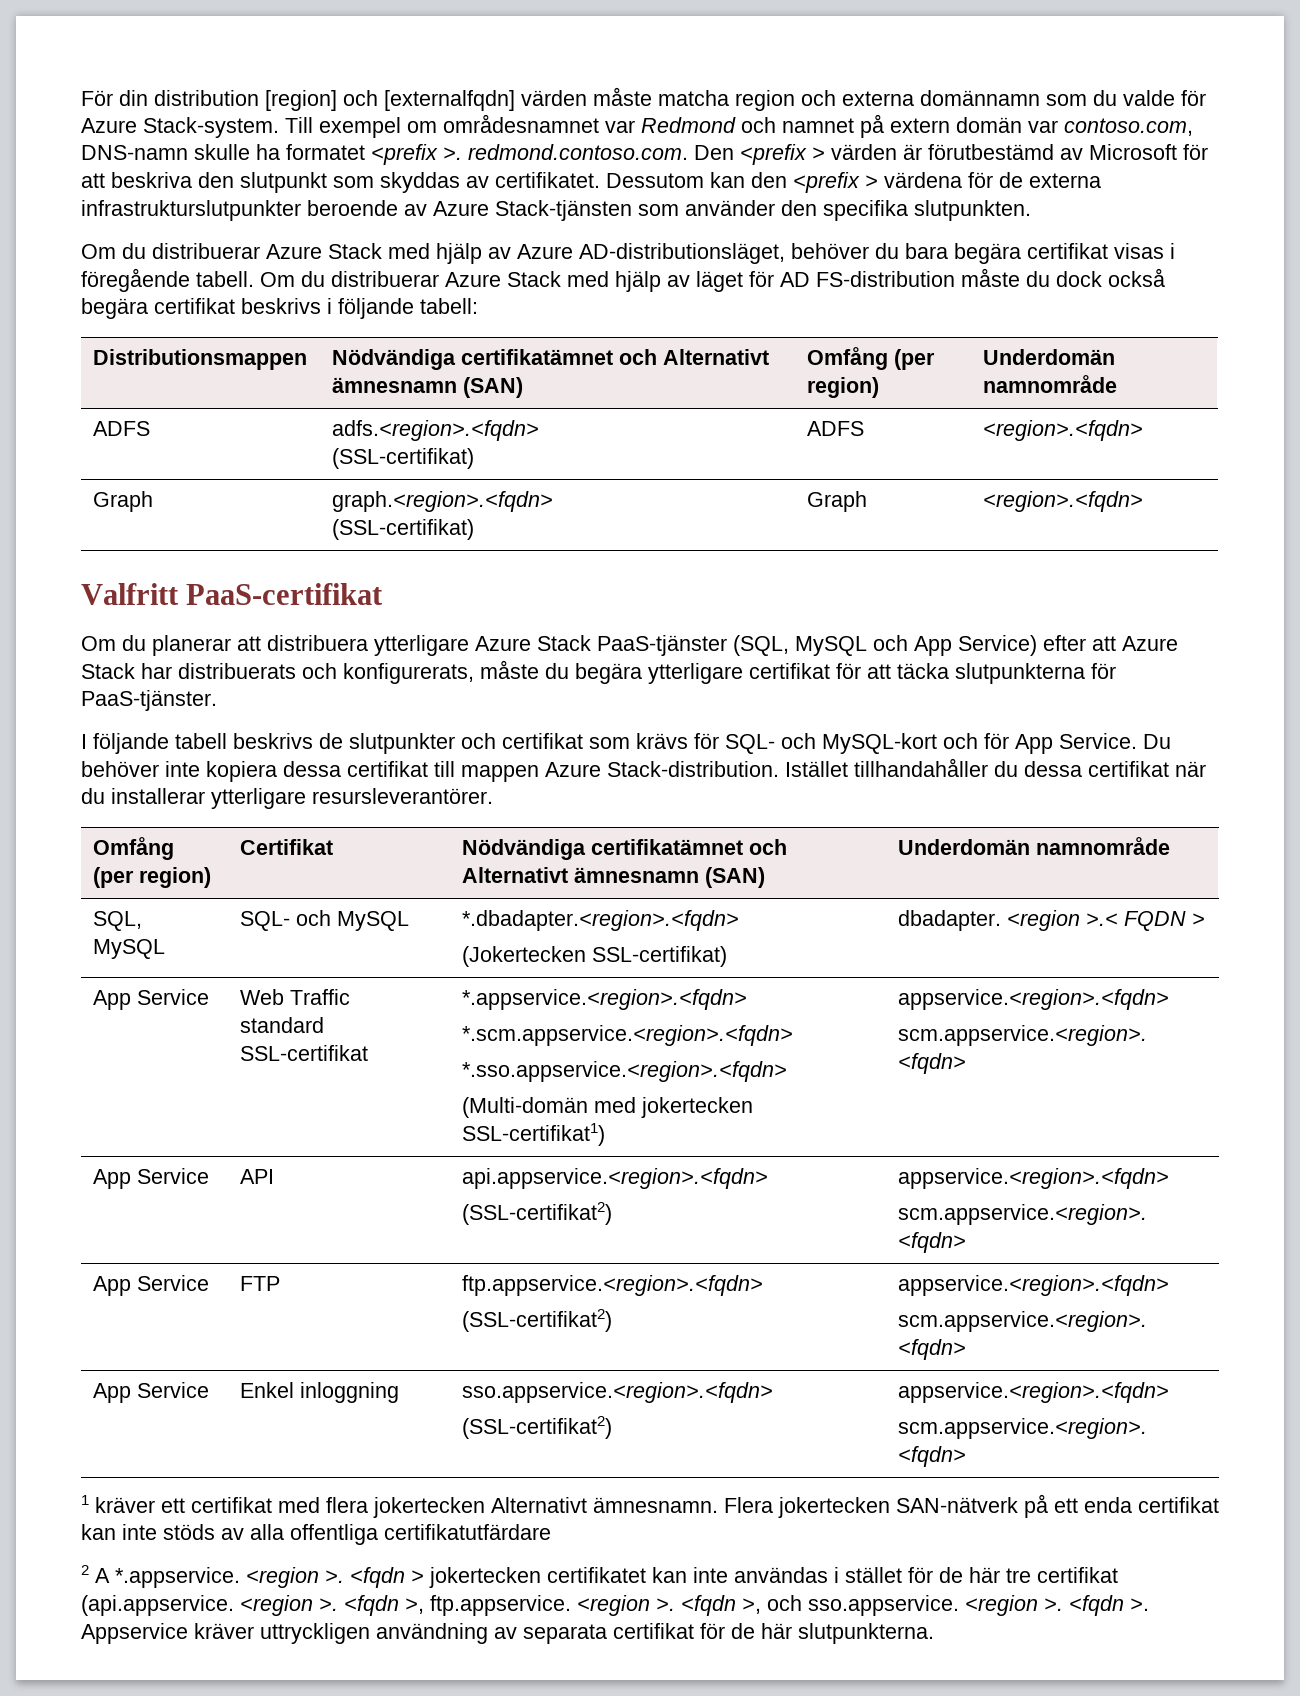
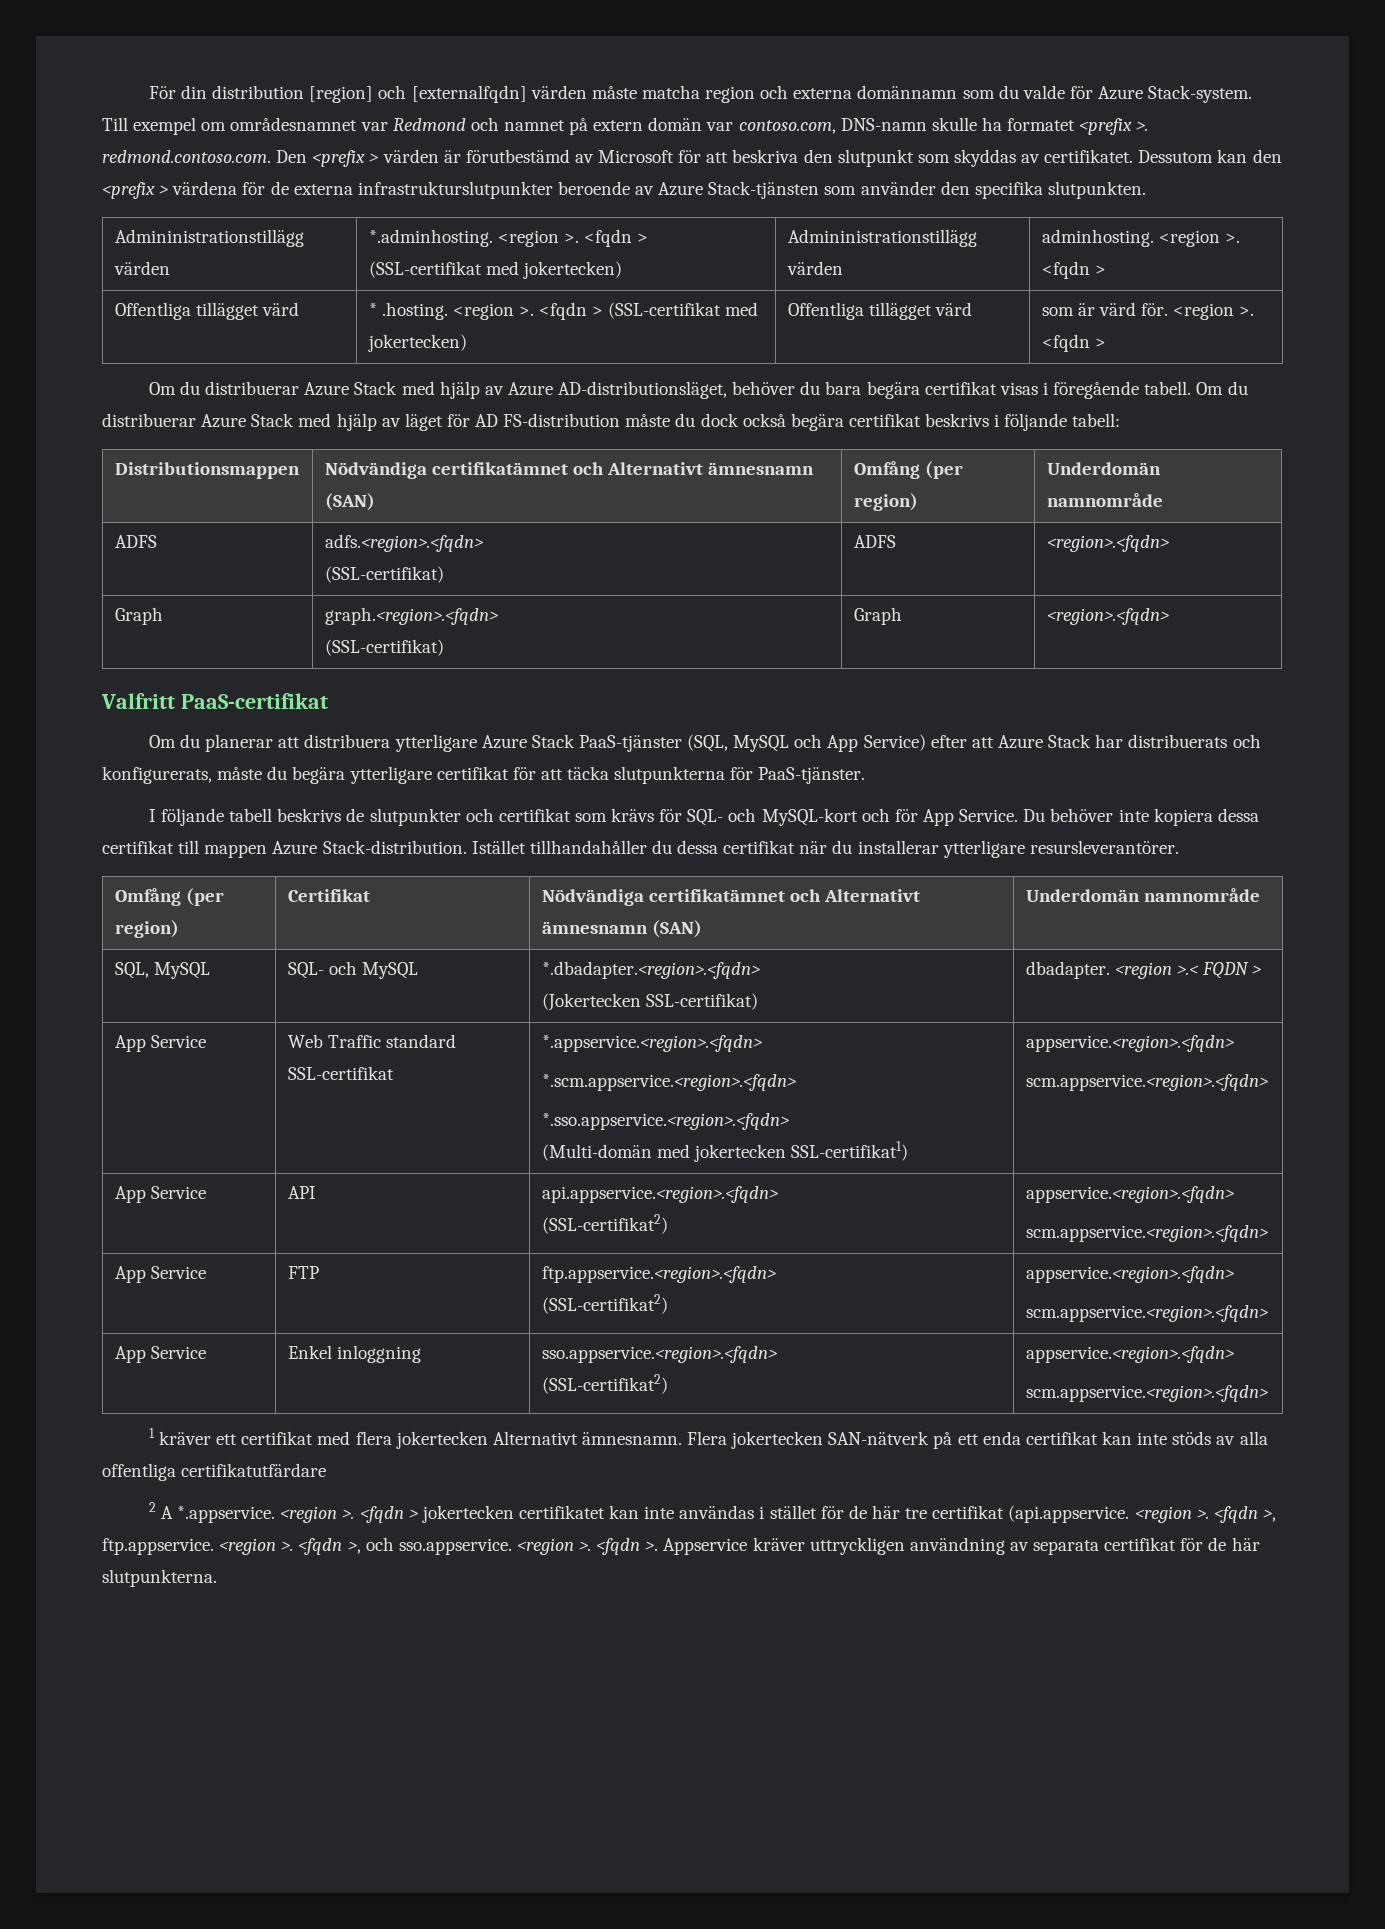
+ Admininistrationstillägg värden | *.adminhosting. <region >. <fqdn > (SSL-certifikat med jokertecken) | Admininistrationstillägg värden | adminhosting. <region >. <fqdn >
+ Offentliga tillägget värd | * .hosting. <region >. <fqdn > (SSL-certifikat med jokertecken) | Offentliga tillägget värd | som är värd för. <region >. <fqdn >

